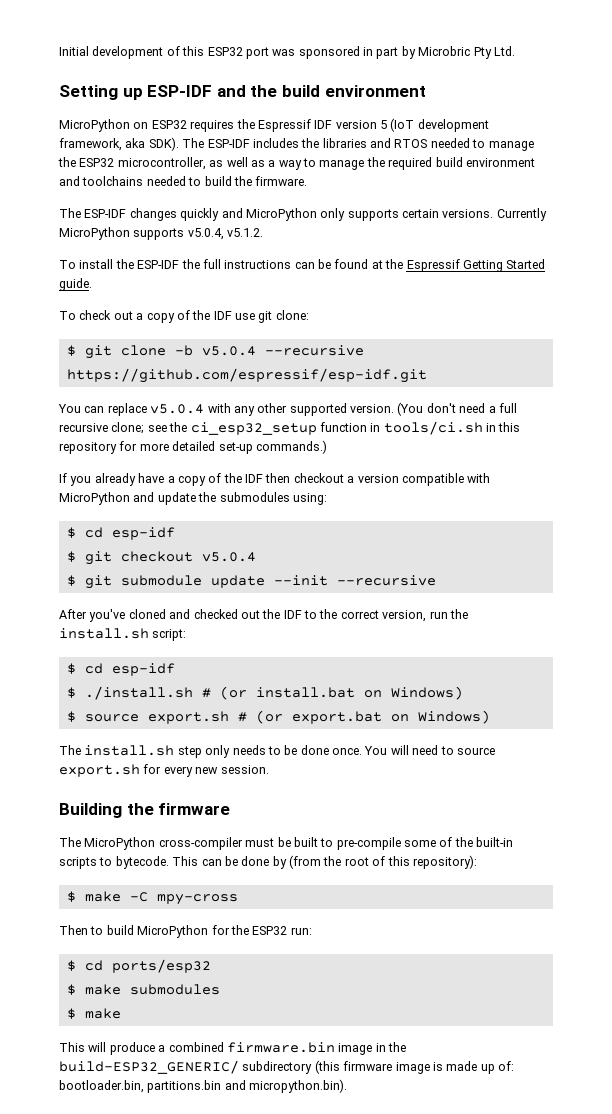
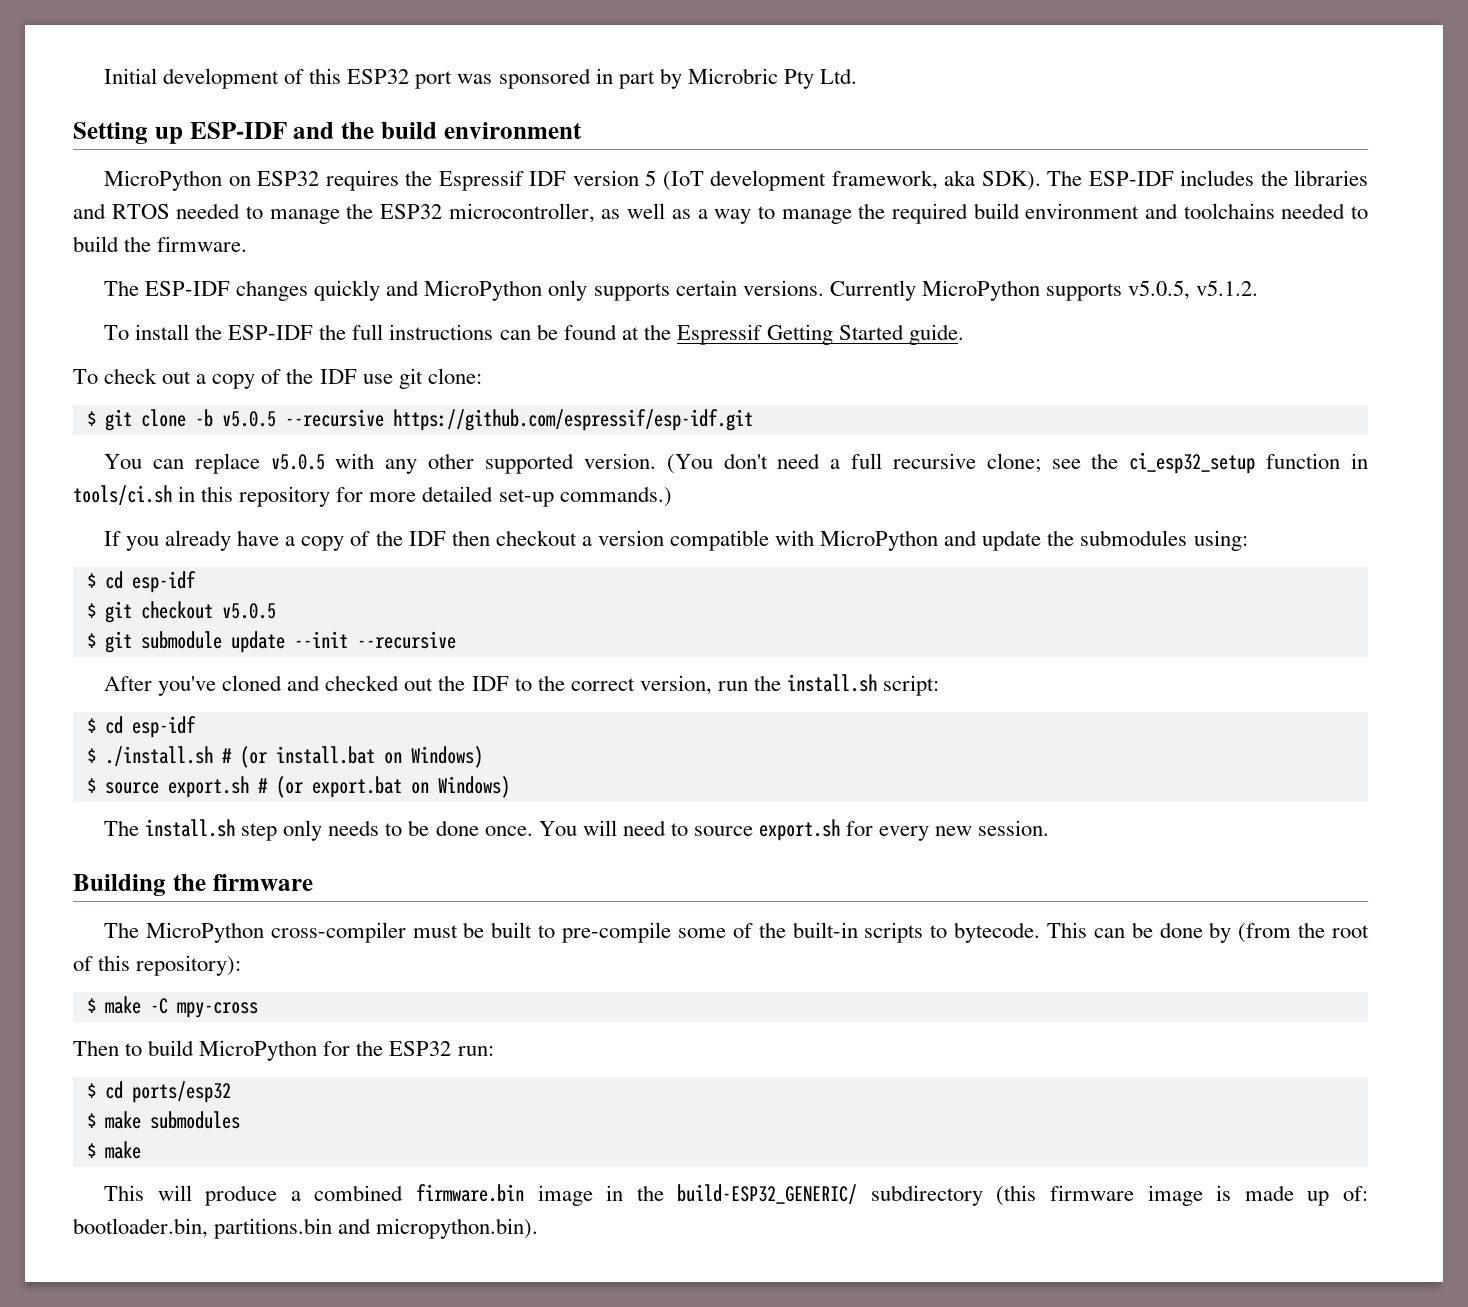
- Currently MicroPython supports v5.0.4, v5.1.2.
+ Currently MicroPython supports v5.0.5, v5.1.2.
- $ git clone -b v5.0.4 --recursive https://github.com/espressif/esp-idf.git
+ $ git clone -b v5.0.5 --recursive https://github.com/espressif/esp-idf.git
- You can replace v5.0.4 with any other supported version.
+ You can replace v5.0.5 with any other supported version.
- $ git checkout v5.0.4
+ $ git checkout v5.0.5

